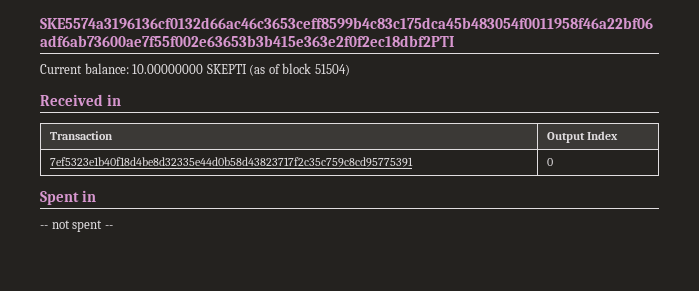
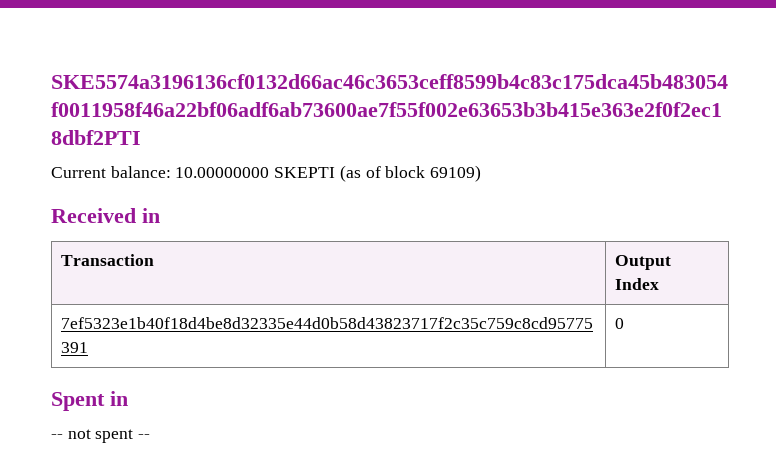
- Current balance: 10.00000000 SKEPTI (as of block 51504)
+ Current balance: 10.00000000 SKEPTI (as of block 69109)

